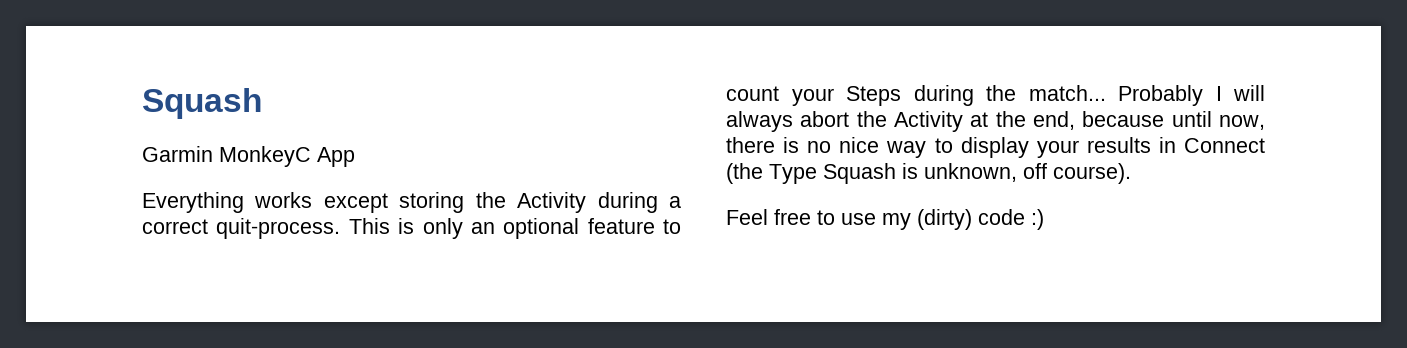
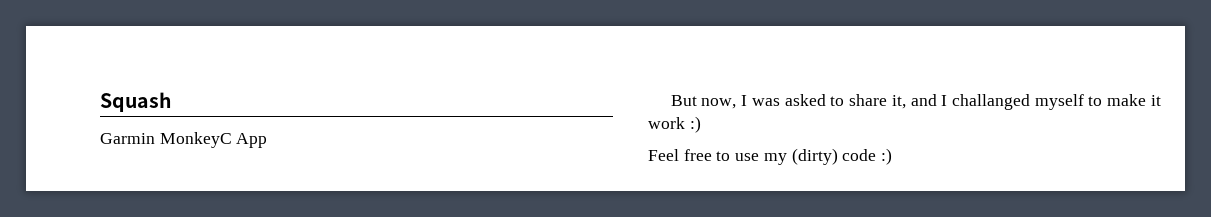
- Everything works except storing the Activity during a correct quit-process. This is only an optional feature to count your Steps during the match... Probably I will always abort the Activity at the end, because until now, there is no nice way to display your results in Connect (the Type Squash is unknown, off course).
+ But now, I was asked to share it, and I challanged myself to make it work :)

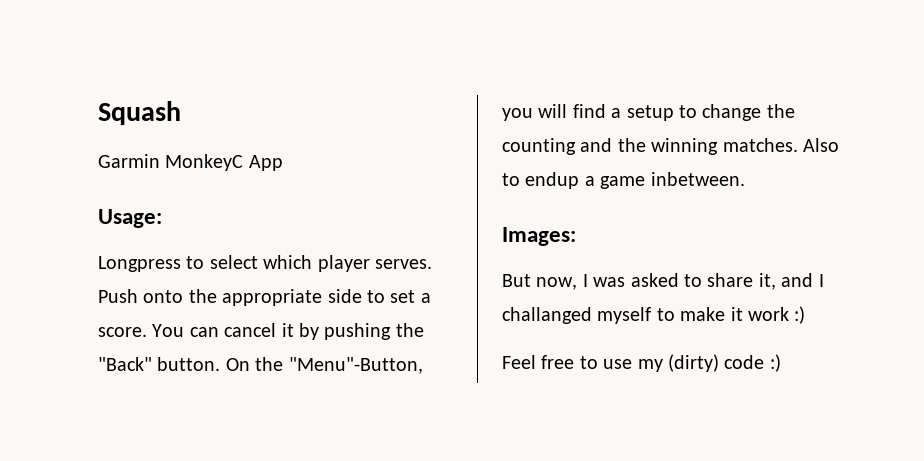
+ Usage:
+ Longpress to select which player serves. Push onto the appropriate side to set a score. You can cancel it by pushing the "Back" button. On the "Menu"-Button, you will find a setup to change the counting and the winning matches. Also to endup a game inbetween.
+ Images:

